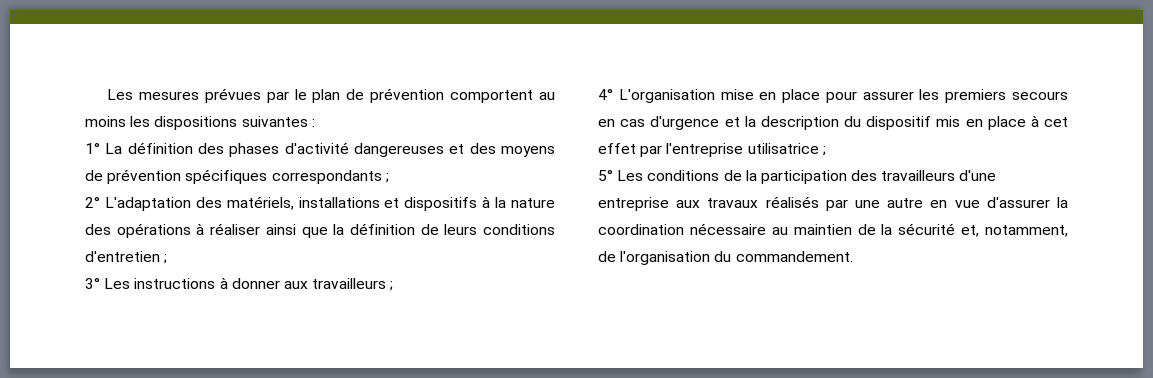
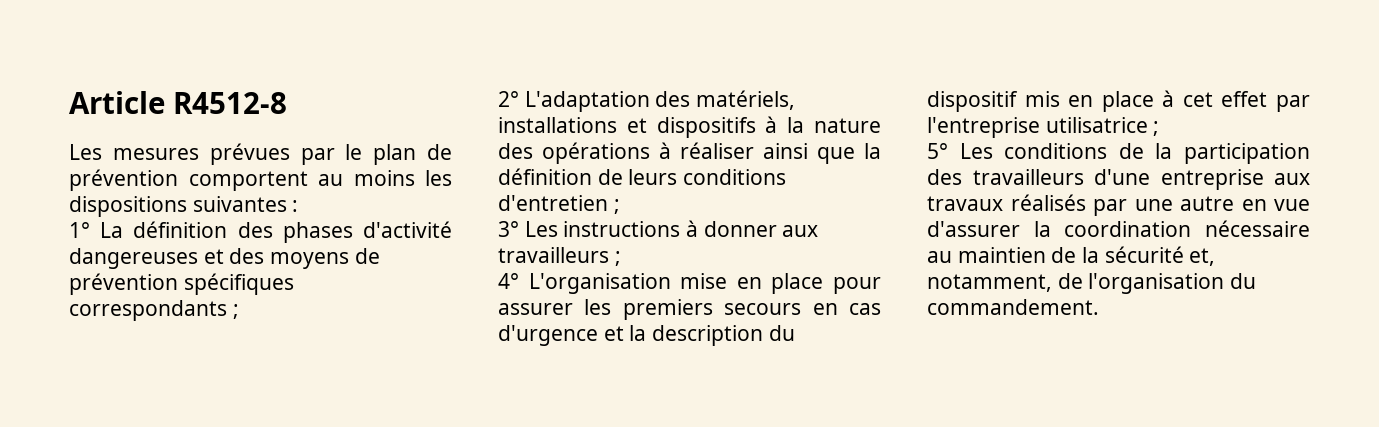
+ Article R4512-8

